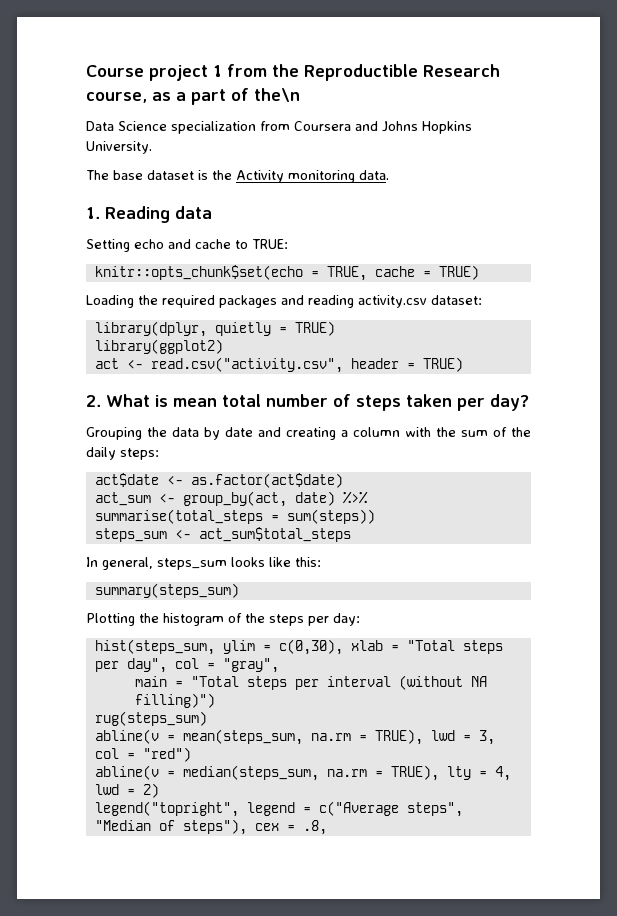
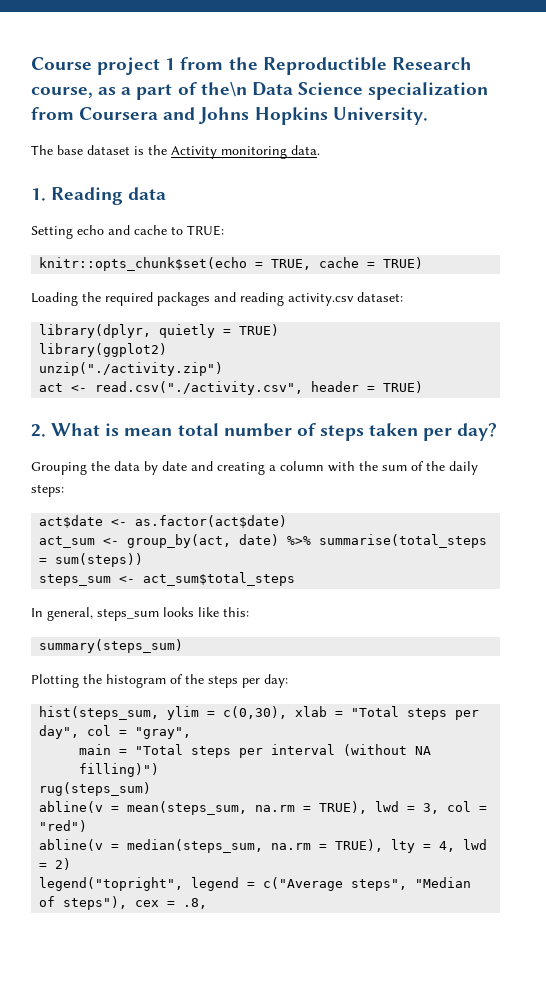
- Course project 1 from the Reproductible Research course, as a part of the\n
- Data Science specialization from Coursera and Johns Hopkins University.
+ Course project 1 from the Reproductible Research course, as a part of the\n Data Science specialization from Coursera and Johns Hopkins University.
+ unzip("./activity.zip")
- act <- read.csv("activity.csv", header = TRUE)
+ act <- read.csv("./activity.csv", header = TRUE)

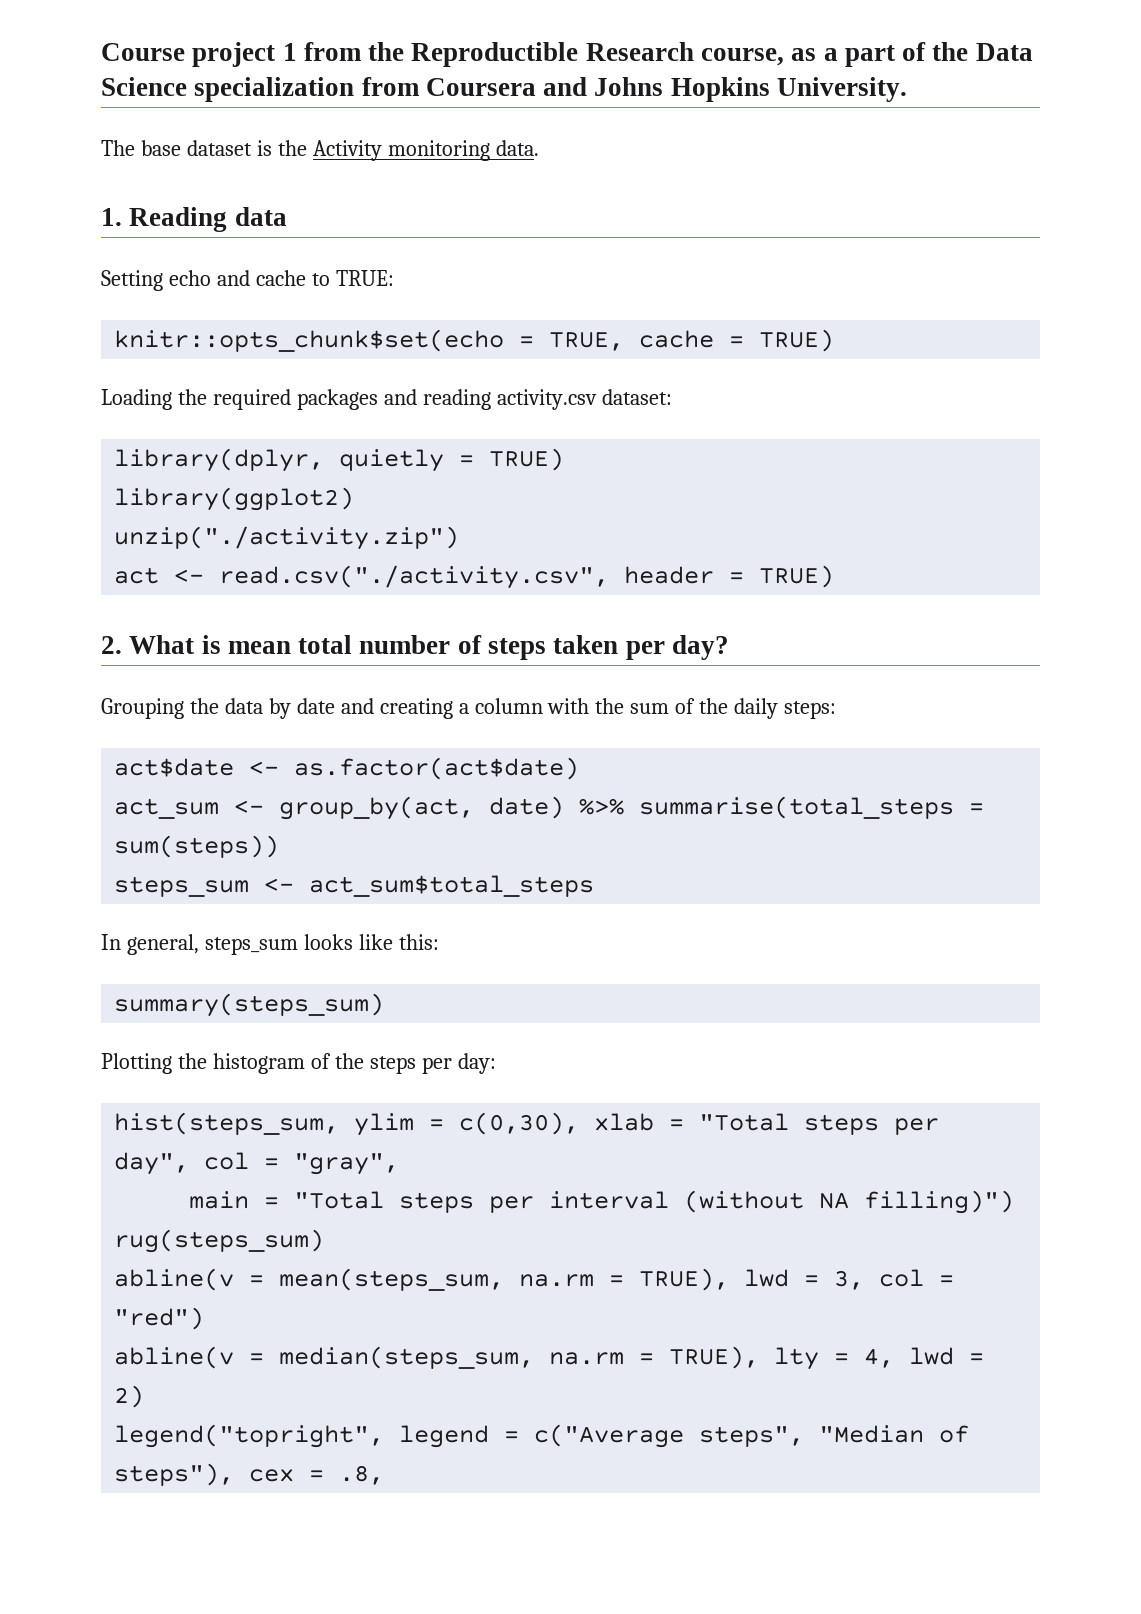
- Course project 1 from the Reproductible Research course, as a part of the\n Data Science specialization from Coursera and Johns Hopkins University.
+ Course project 1 from the Reproductible Research course, as a part of the Data Science specialization from Coursera and Johns Hopkins University.

